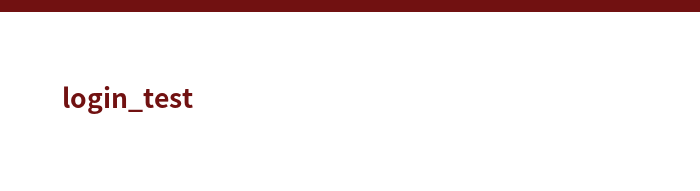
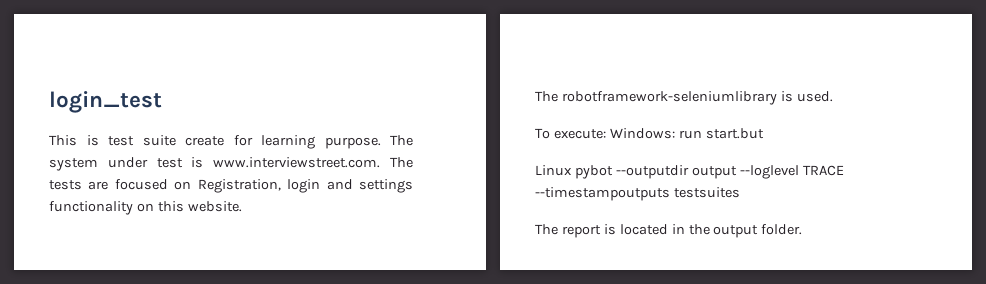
+ This is test suite create for learning purpose. The system under test is www.interviewstreet.com. The tests are focused on Registration, login and settings functionality on this website.
+ The robotframework-seleniumlibrary is used.
+ To execute: Windows: run start.but
+ Linux pybot --outputdir output --loglevel TRACE --timestampoutputs testsuites
+ The report is located in the output folder.

